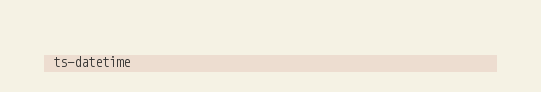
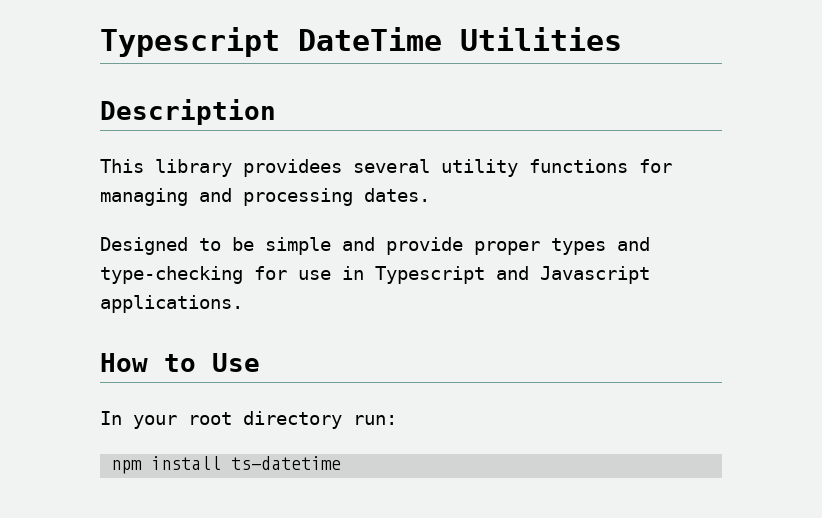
- ts-datetime
+ Typescript DateTime Utilities
+ Description
+ This library providees several utility functions for managing and processing dates.
+ Designed to be simple and provide proper types and type-checking for use in Typescript and Javascript applications.
+ How to Use
+ In your root directory run:
+ npm install ts-datetime

